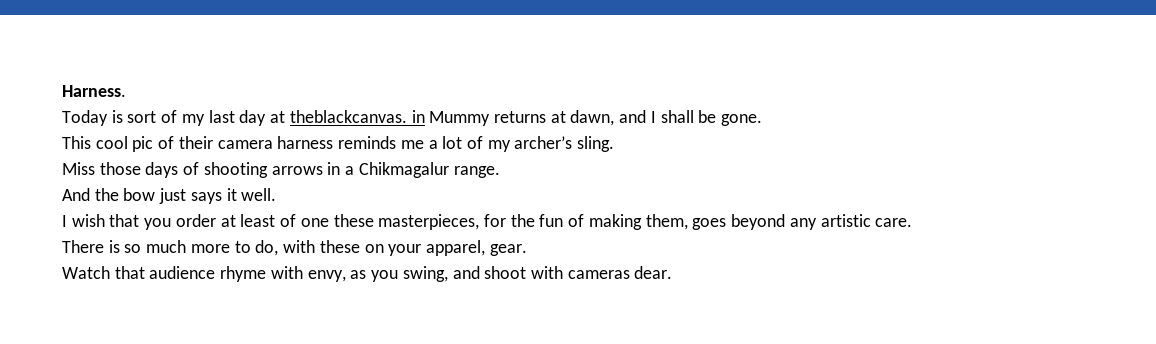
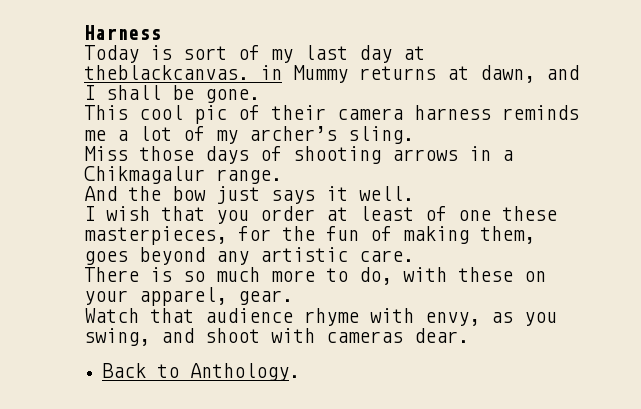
- Harness.
+ Harness
+ Back to Anthology.

